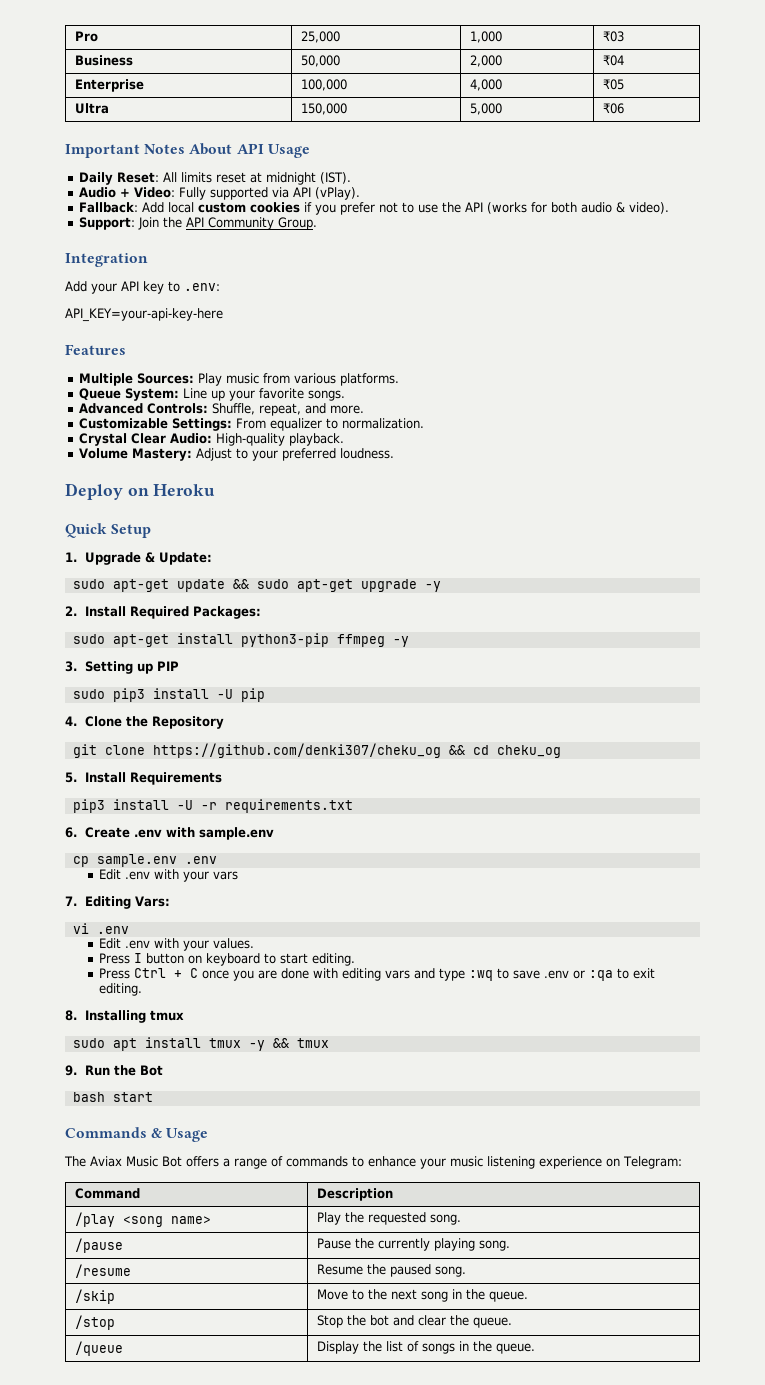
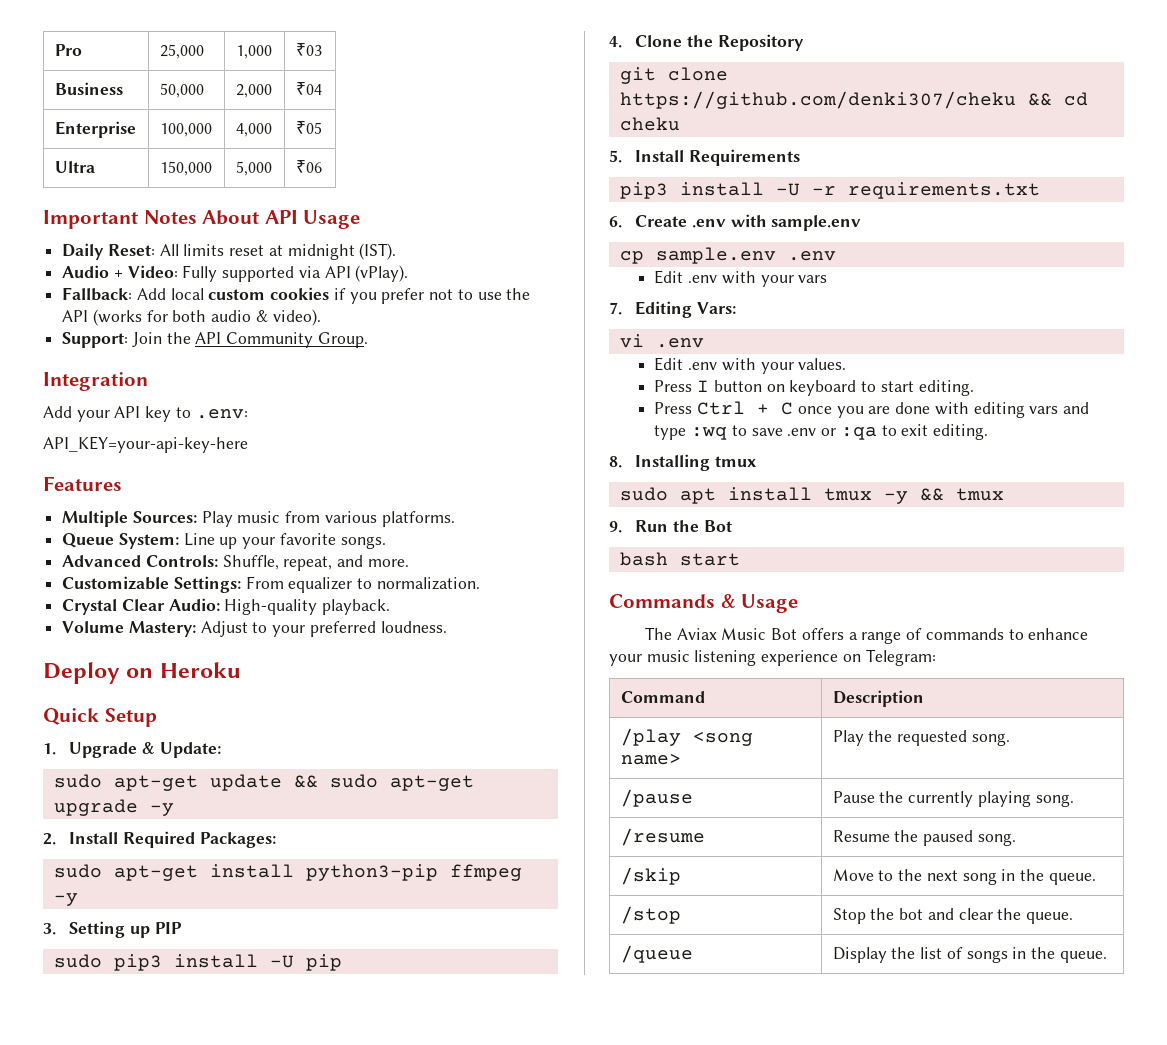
- git clone https://github.com/denki307/cheku_og && cd cheku_og
+ git clone https://github.com/denki307/cheku && cd cheku

